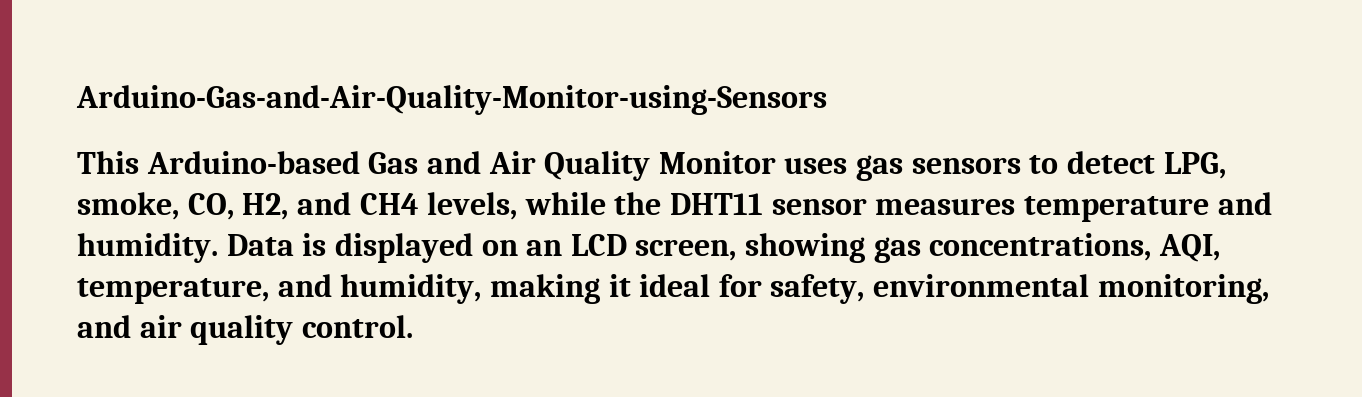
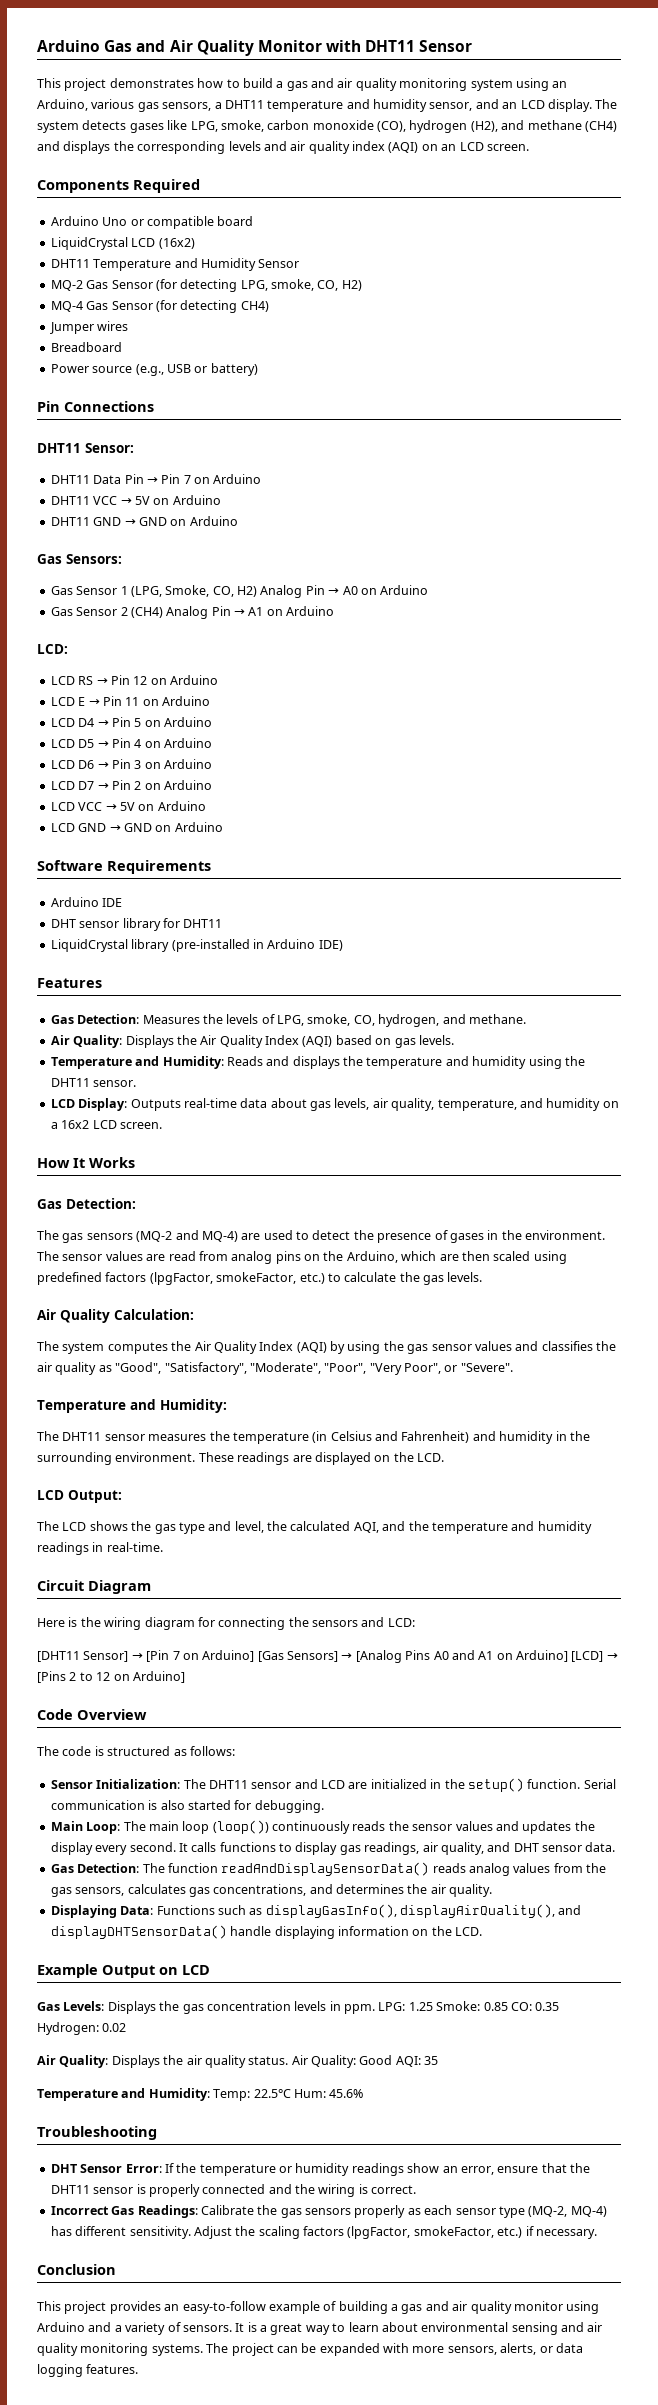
- Arduino-Gas-and-Air-Quality-Monitor-using-Sensors
- This Arduino-based Gas and Air Quality Monitor uses gas sensors to detect LPG, smoke, CO, H2, and CH4 levels, while the DHT11 sensor measures temperature and humidity. Data is displayed on an LCD screen, showing gas concentrations, AQI, temperature, and humidity, making it ideal for safety, environmental monitoring, and air quality control.
+ Arduino Gas and Air Quality Monitor with DHT11 Sensor
+ This project demonstrates how to build a gas and air quality monitoring system using an Arduino, various gas sensors, a DHT11 temperature and humidity sensor, and an LCD display. The system detects gases like LPG, smoke, carbon monoxide (CO), hydrogen (H2), and methane (CH4) and displays the corresponding levels and air quality index (AQI) on an LCD screen.
+ Components Required
+ Arduino Uno or compatible board
+ LiquidCrystal LCD (16x2)
+ DHT11 Temperature and Humidity Sensor
+ MQ-2 Gas Sensor (for detecting LPG, smoke, CO, H2)
+ MQ-4 Gas Sensor (for detecting CH4)
+ Jumper wires
+ Breadboard
+ Power source (e.g., USB or battery)
+ Pin Connections
+ DHT11 Sensor:
+ DHT11 Data Pin → Pin 7 on Arduino
+ DHT11 VCC → 5V on Arduino
+ DHT11 GND → GND on Arduino
+ Gas Sensors:
+ Gas Sensor 1 (LPG, Smoke, CO, H2) Analog Pin → A0 on Arduino
+ Gas Sensor 2 (CH4) Analog Pin → A1 on Arduino
+ LCD:
+ LCD RS → Pin 12 on Arduino
+ LCD E → Pin 11 on Arduino
+ LCD D4 → Pin 5 on Arduino
+ LCD D5 → Pin 4 on Arduino
+ LCD D6 → Pin 3 on Arduino
+ LCD D7 → Pin 2 on Arduino
+ LCD VCC → 5V on Arduino
+ LCD GND → GND on Arduino
+ Software Requirements
+ Arduino IDE
+ DHT sensor library for DHT11
+ LiquidCrystal library (pre-installed in Arduino IDE)
+ Features
+ Gas Detection: Measures the levels of LPG, smoke, CO, hydrogen, and methane.
+ Air Quality: Displays the Air Quality Index (AQI) based on gas levels.
+ Temperature and Humidity: Reads and displays the temperature and humidity using the DHT11 sensor.
+ LCD Display: Outputs real-time data about gas levels, air quality, temperature, and humidity on a 16x2 LCD screen.
+ How It Works
+ Gas Detection:
+ The gas sensors (MQ-2 and MQ-4) are used to detect the presence of gases in the environment. The sensor values are read from analog pins on the Arduino, which are then scaled using predefined factors (lpgFactor, smokeFactor, etc.) to calculate the gas levels.
+ Air Quality Calculation:
+ The system computes the Air Quality Index (AQI) by using the gas sensor values and classifies the air quality as "Good", "Satisfactory", "Moderate", "Poor", "Very Poor", or "Severe".
+ Temperature and Humidity:
+ The DHT11 sensor measures the temperature (in Celsius and Fahrenheit) and humidity in the surrounding environment. These readings are displayed on the LCD.
+ LCD Output:
+ The LCD shows the gas type and level, the calculated AQI, and the temperature and humidity readings in real-time.
+ Circuit Diagram
+ Here is the wiring diagram for connecting the sensors and LCD:
+ [DHT11 Sensor] → [Pin 7 on Arduino] [Gas Sensors] → [Analog Pins A0 and A1 on Arduino] [LCD] → [Pins 2 to 12 on Arduino]
+ Code Overview
+ The code is structured as follows:
+ Sensor Initialization: The DHT11 sensor and LCD are initialized in the setup() function. Serial communication is also started for debugging.
+ Main Loop: The main loop (loop()) continuously reads the sensor values and updates the display every second. It calls functions to display gas readings, air quality, and DHT sensor data.
+ Gas Detection: The function readAndDisplaySensorData() reads analog values from the gas sensors, calculates gas concentrations, and determines the air quality.
+ Displaying Data: Functions such as displayGasInfo(), displayAirQuality(), and displayDHTSensorData() handle displaying information on the LCD.
+ Example Output on LCD
+ Gas Levels: Displays the gas concentration levels in ppm. LPG: 1.25 Smoke: 0.85 CO: 0.35 Hydrogen: 0.02
+ Air Quality: Displays the air quality status. Air Quality: Good AQI: 35
+ Temperature and Humidity: Temp: 22.5°C Hum: 45.6%
+ Troubleshooting
+ DHT Sensor Error: If the temperature or humidity readings show an error, ensure that the DHT11 sensor is properly connected and the wiring is correct.
+ Incorrect Gas Readings: Calibrate the gas sensors properly as each sensor type (MQ-2, MQ-4) has different sensitivity. Adjust the scaling factors (lpgFactor, smokeFactor, etc.) if necessary.
+ Conclusion
+ This project provides an easy-to-follow example of building a gas and air quality monitor using Arduino and a variety of sensors. It is a great way to learn about environmental sensing and air quality monitoring systems. The project can be expanded with more sensors, alerts, or data logging features.

